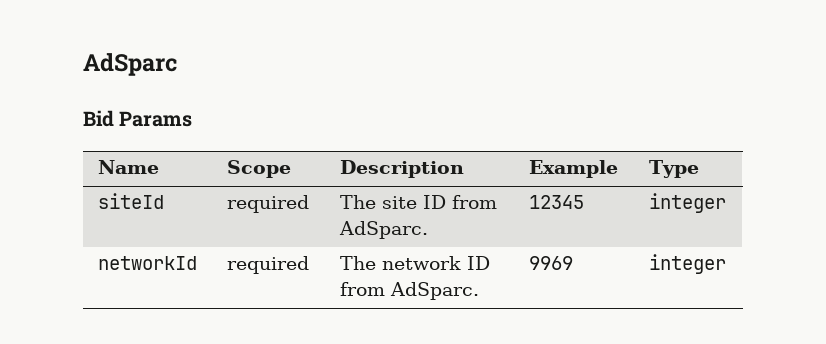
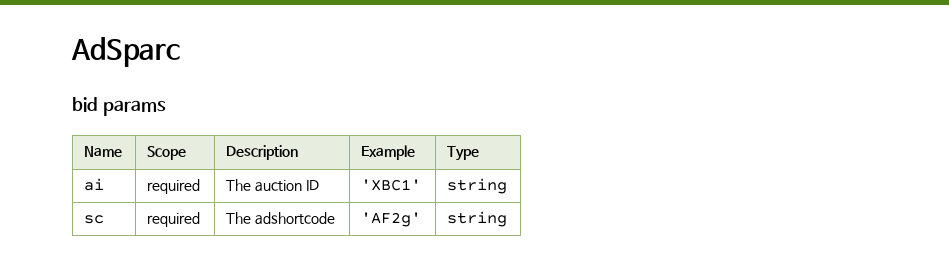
- Bid Params
+ bid params
- siteId | required | The site ID from AdSparc. | 12345 | integer
- networkId | required | The network ID from AdSparc. | 9969 | integer
+ ai | required | The auction ID | 'XBC1' | string
+ sc | required | The adshortcode | 'AF2g' | string

